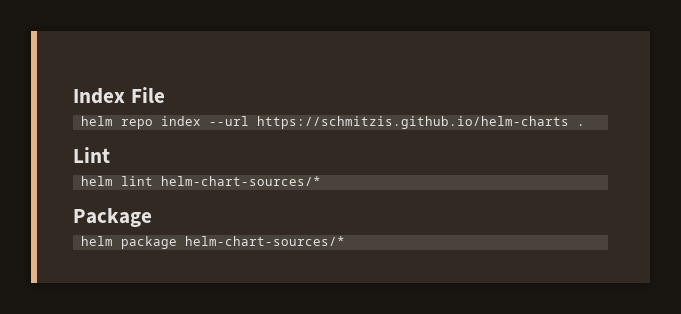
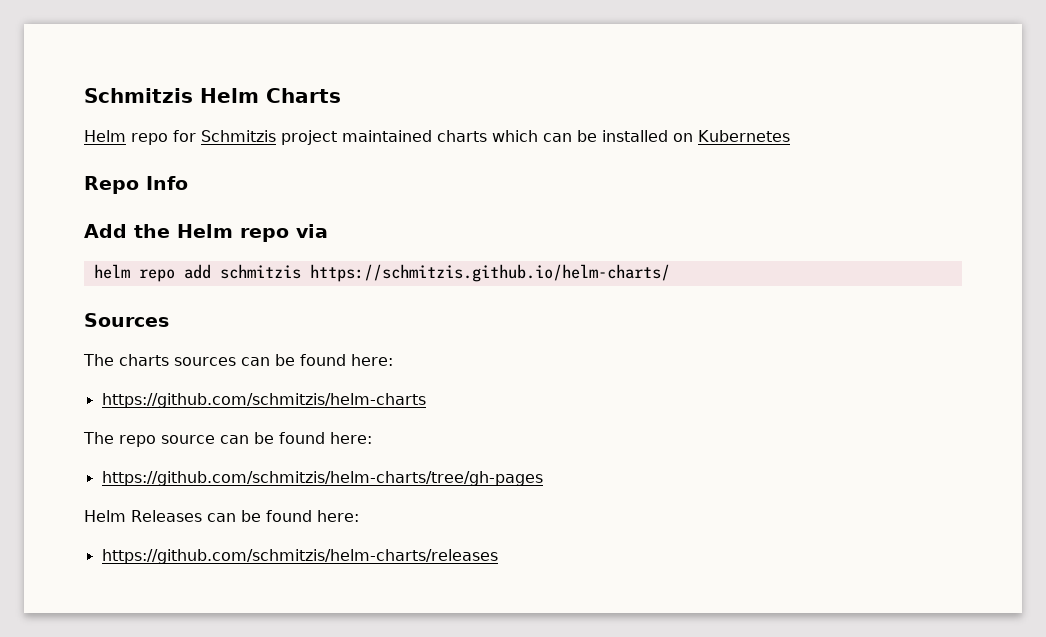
- Index File
- helm repo index --url https://schmitzis.github.io/helm-charts .
- Lint
- helm lint helm-chart-sources/*
- Package
- helm package helm-chart-sources/*
+ Schmitzis Helm Charts
+ Helm repo for Schmitzis project maintained charts which can be installed on Kubernetes
+ Repo Info
+ Add the Helm repo via
+ helm repo add schmitzis https://schmitzis.github.io/helm-charts/
+ Sources
+ The charts sources can be found here:
+ https://github.com/schmitzis/helm-charts
+ The repo source can be found here:
+ https://github.com/schmitzis/helm-charts/tree/gh-pages
+ Helm Releases can be found here:
+ https://github.com/schmitzis/helm-charts/releases

